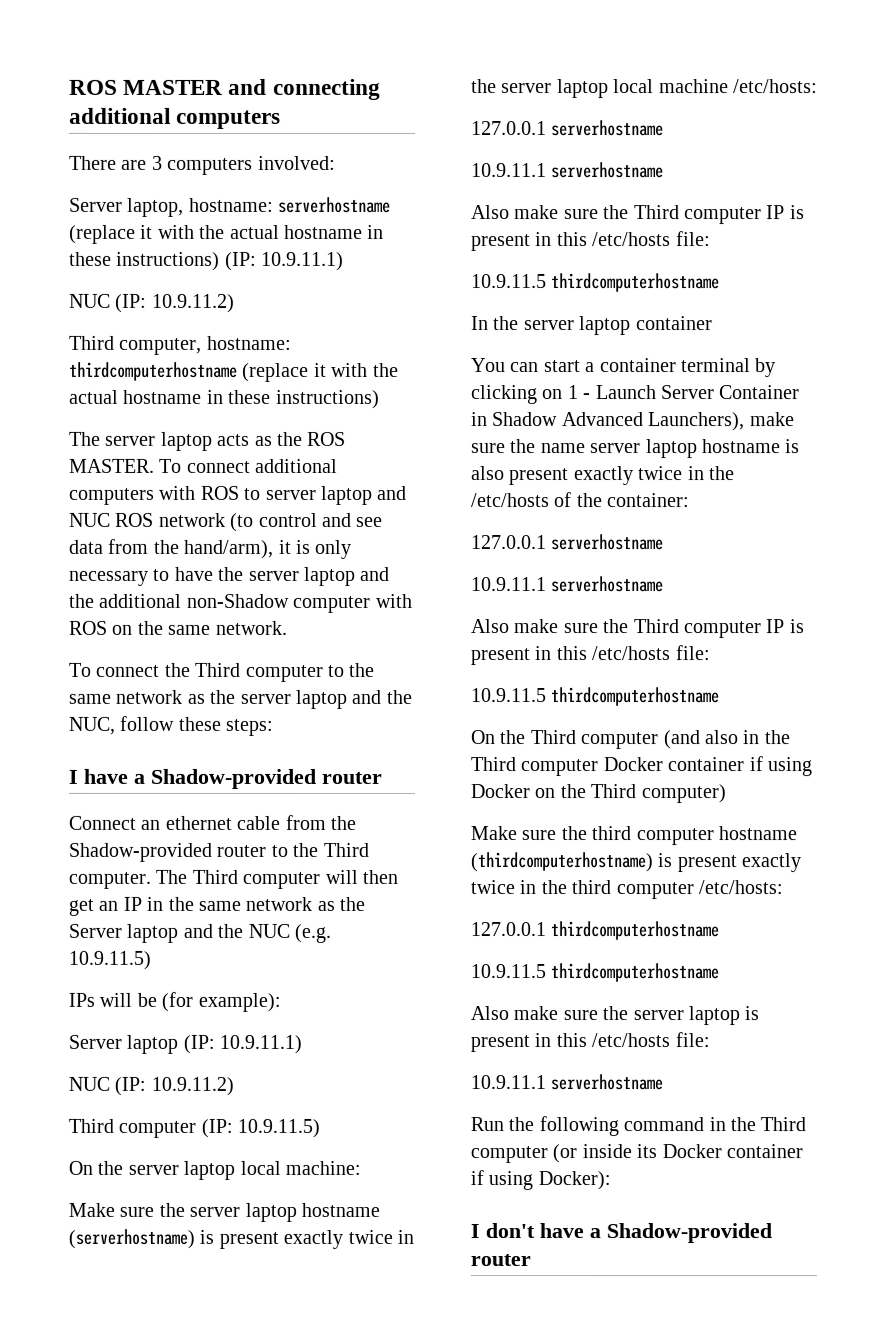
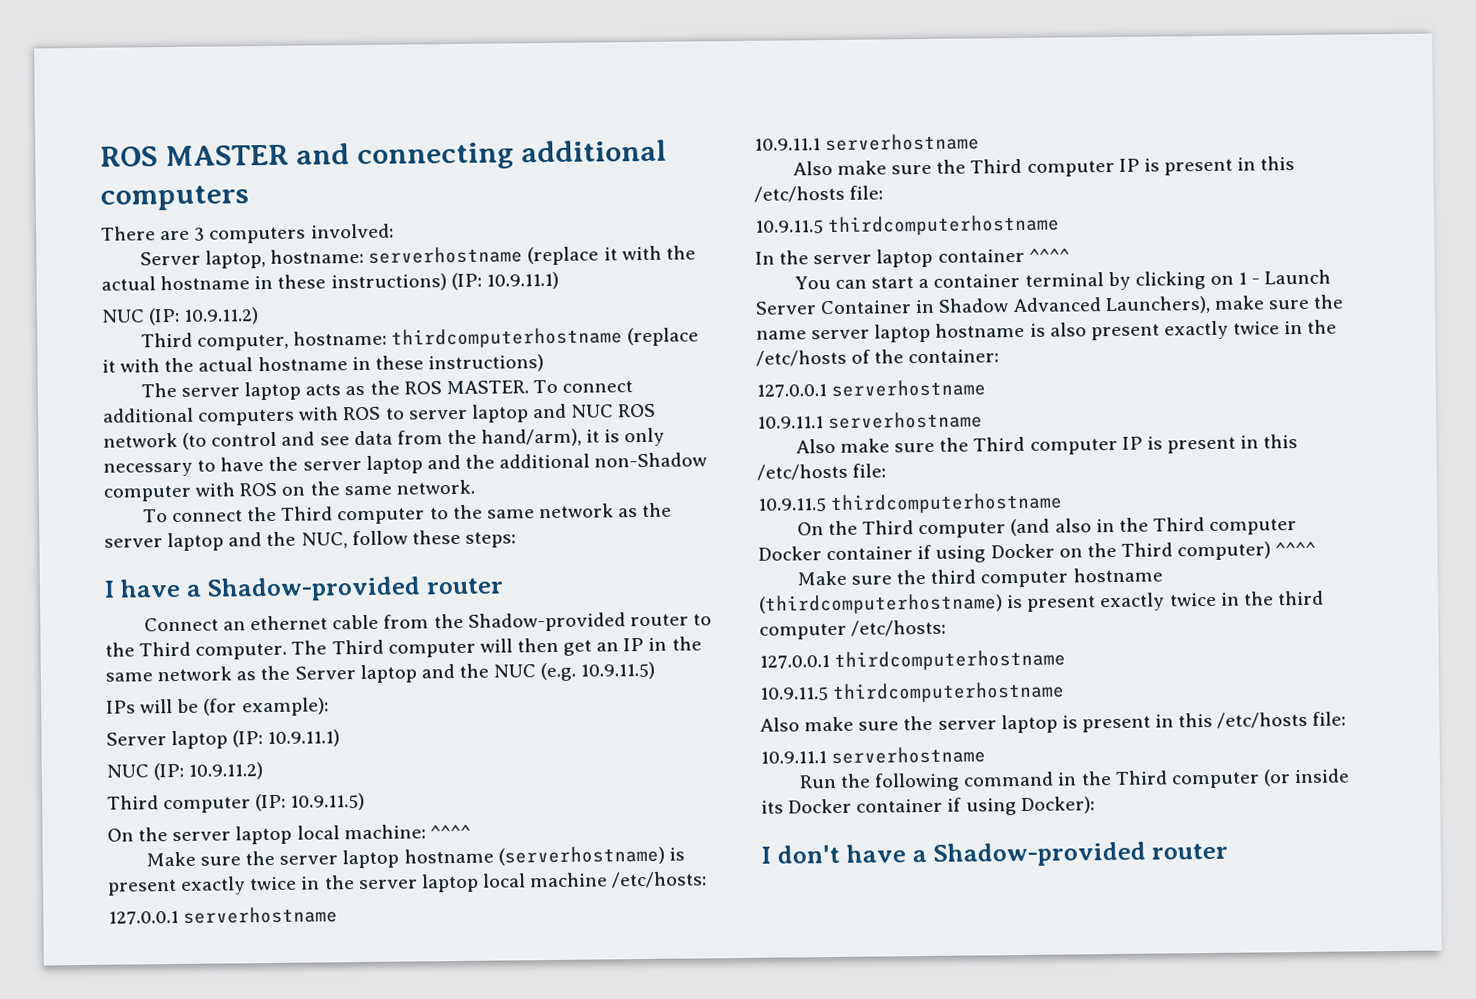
- On the server laptop local machine:
+ On the server laptop local machine: ^^^^
- In the server laptop container
+ In the server laptop container ^^^^
- On the Third computer (and also in the Third computer Docker container if using Docker on the Third computer)
+ On the Third computer (and also in the Third computer Docker container if using Docker on the Third computer) ^^^^

